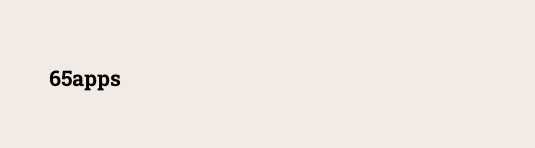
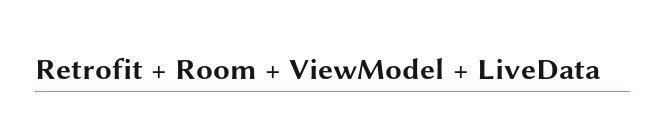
- 65apps
+ Retrofit + Room + ViewModel + LiveData

